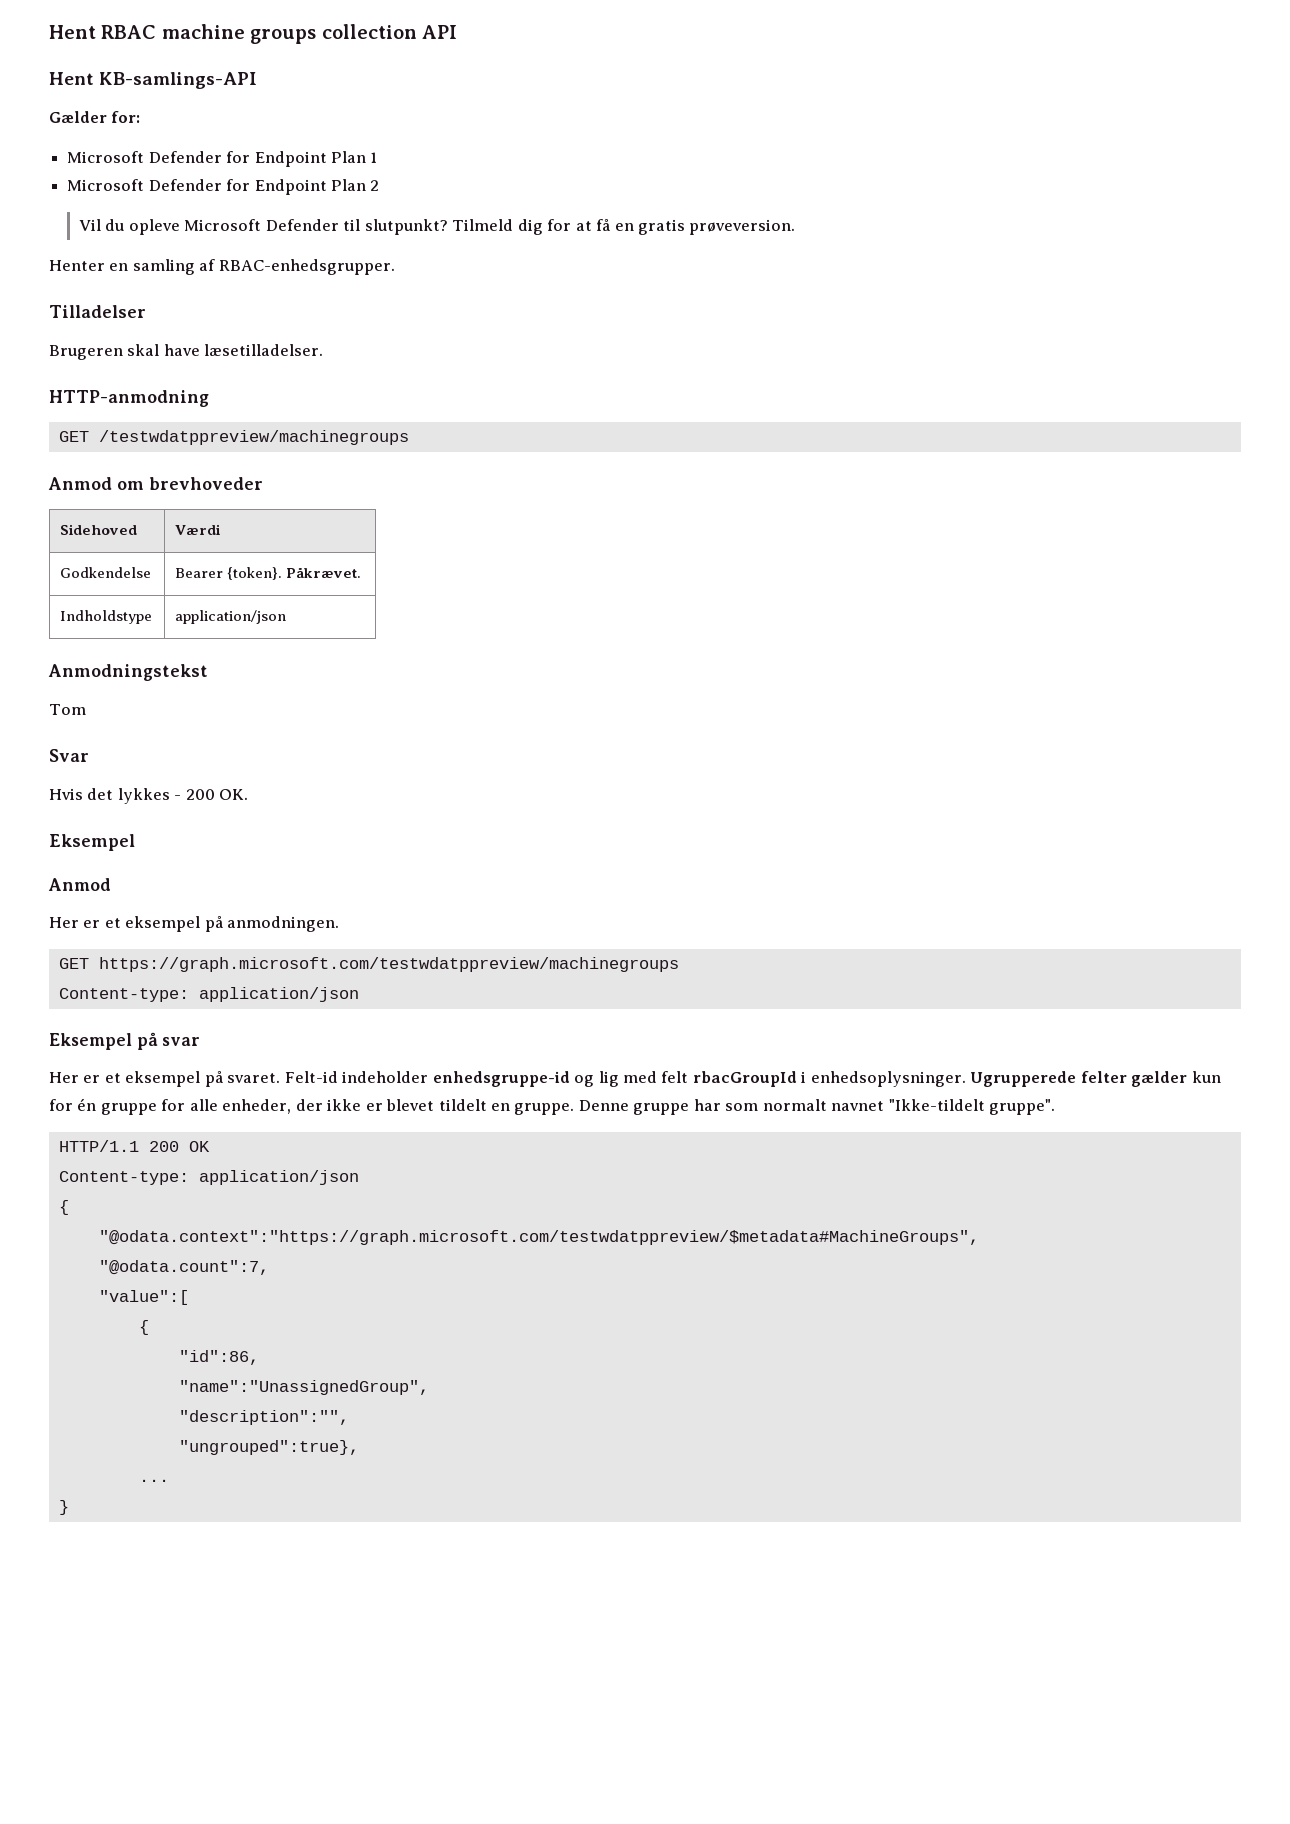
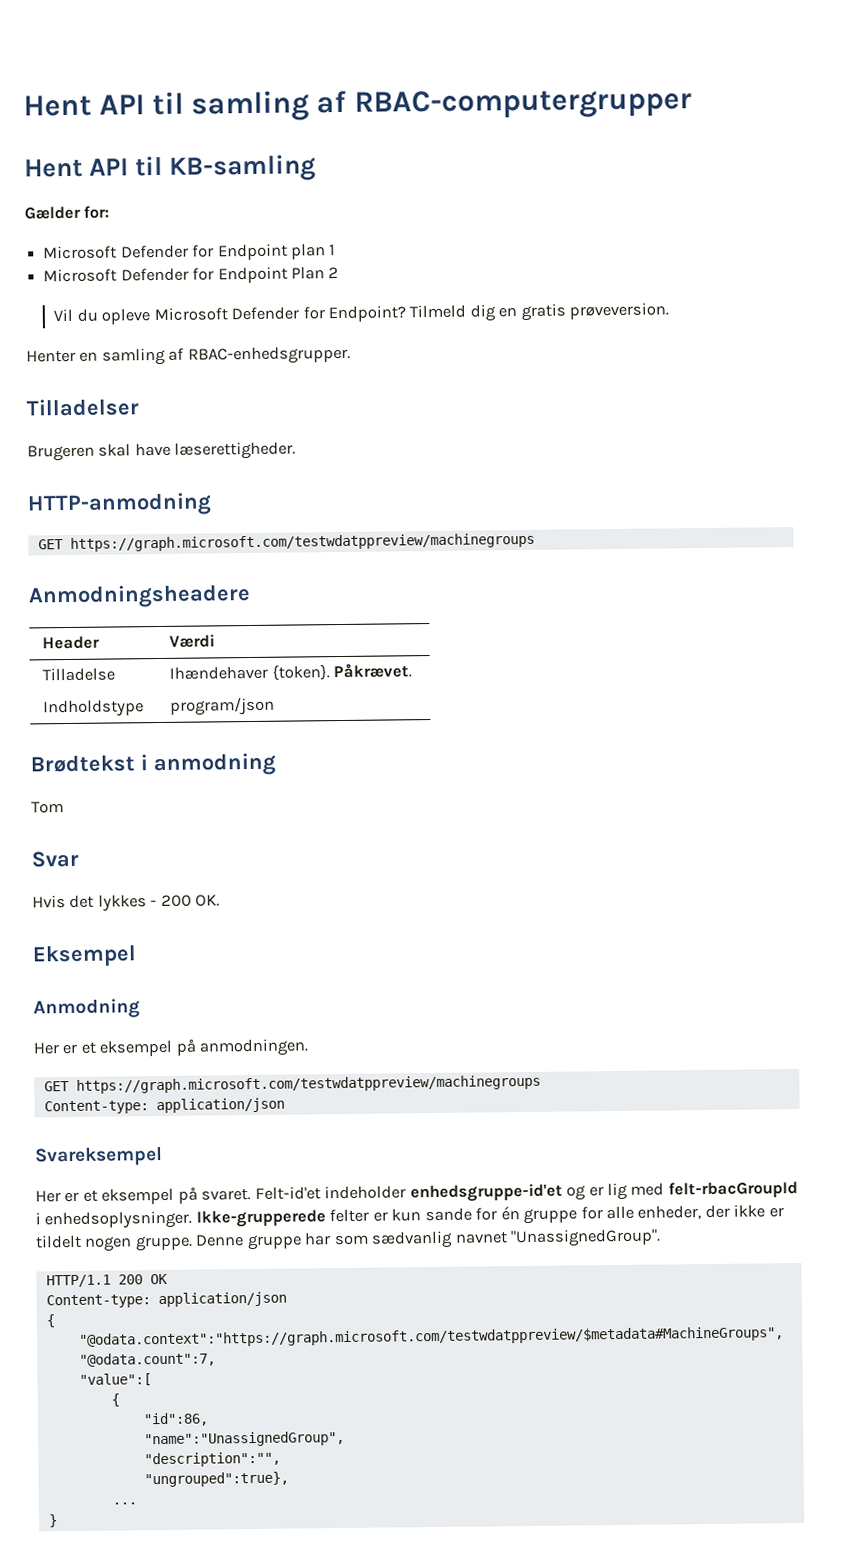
- Hent RBAC machine groups collection API
- Hent KB-samlings-API
+ Hent API til samling af RBAC-computergrupper
+ Hent API til KB-samling
- Microsoft Defender for Endpoint Plan 1
+ Microsoft Defender for Endpoint plan 1
- Vil du opleve Microsoft Defender til slutpunkt? Tilmeld dig for at få en gratis prøveversion.
+ Vil du opleve Microsoft Defender for Endpoint? Tilmeld dig en gratis prøveversion.
- Brugeren skal have læsetilladelser.
+ Brugeren skal have læserettigheder.
  HTTP-anmodning
- GET /testwdatppreview/machinegroups
- Anmod om brevhoveder
- Sidehoved | Værdi
+ GET https://graph.microsoft.com/testwdatppreview/machinegroups
+ Anmodningsheadere
+ Header | Værdi
- Godkendelse | Bearer {token}. Påkrævet.
+ Tilladelse | Ihændehaver {token}. Påkrævet.
- Indholdstype | application/json
- Anmodningstekst
+ Indholdstype | program/json
+ Brødtekst i anmodning
  Hvis det lykkes - 200 OK.
  Eksempel
- Anmod
+ Anmodning
- Eksempel på svar
+ Svareksempel
- Felt-id indeholder enhedsgruppe-id og lig med felt rbacGroupId i enhedsoplysninger. Ugrupperede felter gælder kun for én gruppe for alle enheder, der ikke er blevet tildelt en gruppe.
+ Felt-id'et indeholder enhedsgruppe-id'et og er lig med felt-rbacGroupId i enhedsoplysninger. Ikke-grupperede felter er kun sande for én gruppe for alle enheder, der ikke er tildelt nogen gruppe.
- Denne gruppe har som normalt navnet "Ikke-tildelt gruppe".
+ Denne gruppe har som sædvanlig navnet "UnassignedGroup".

